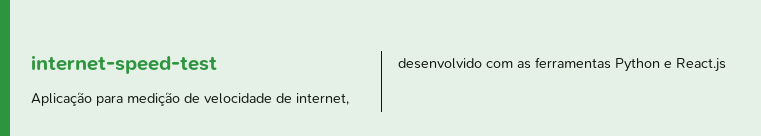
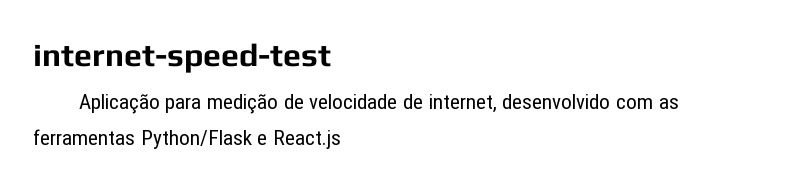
- Aplicação para medição de velocidade de internet, desenvolvido com as ferramentas Python e React.js
+ Aplicação para medição de velocidade de internet, desenvolvido com as ferramentas Python/Flask e React.js

